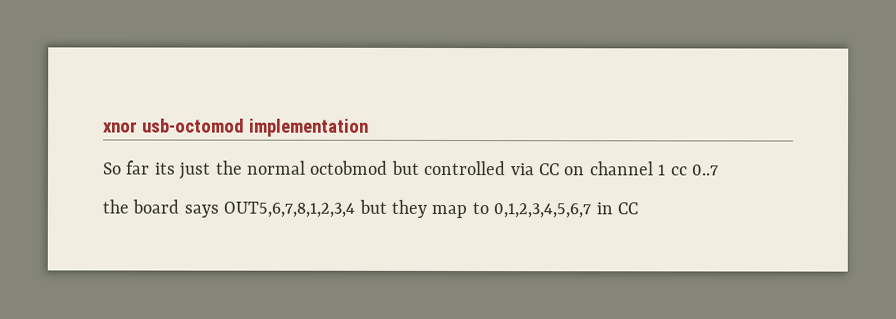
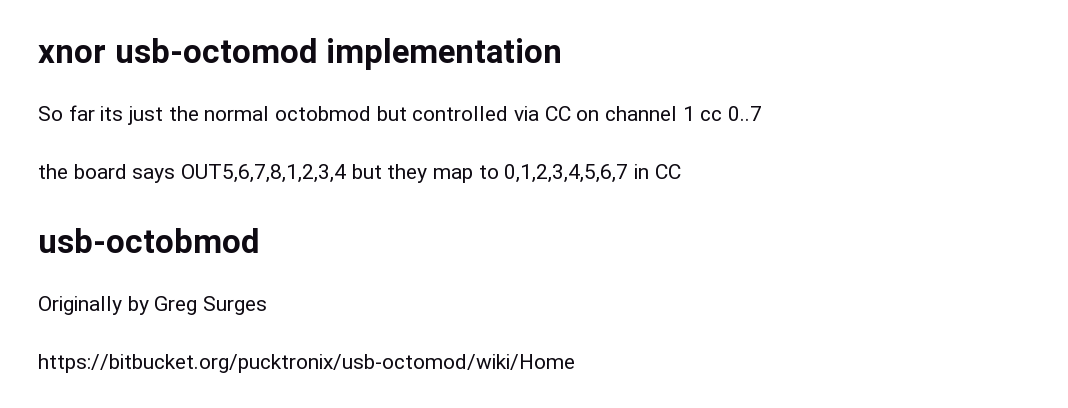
+ usb-octobmod
+ Originally by Greg Surges
+ https://bitbucket.org/pucktronix/usb-octomod/wiki/Home

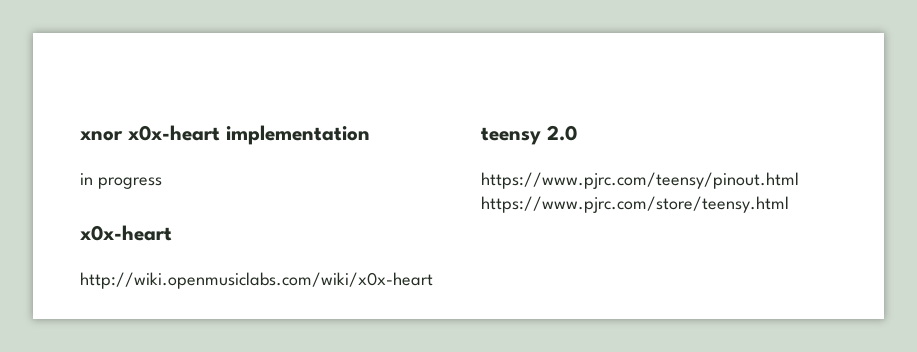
- xnor usb-octomod implementation
+ xnor x0x-heart implementation
- So far its just the normal octobmod but controlled via CC on channel 1 cc 0..7
- the board says OUT5,6,7,8,1,2,3,4 but they map to 0,1,2,3,4,5,6,7 in CC
- usb-octobmod
- Originally by Greg Surges
- https://bitbucket.org/pucktronix/usb-octomod/wiki/Home
+ in progress
+ x0x-heart
+ http://wiki.openmusiclabs.com/wiki/x0x-heart
+ teensy 2.0
+ https://www.pjrc.com/teensy/pinout.html https://www.pjrc.com/store/teensy.html

